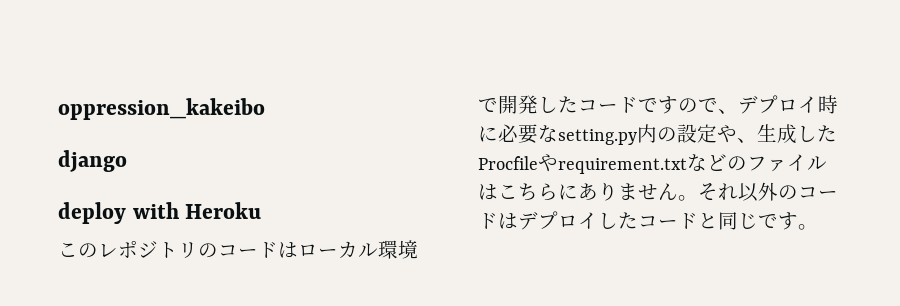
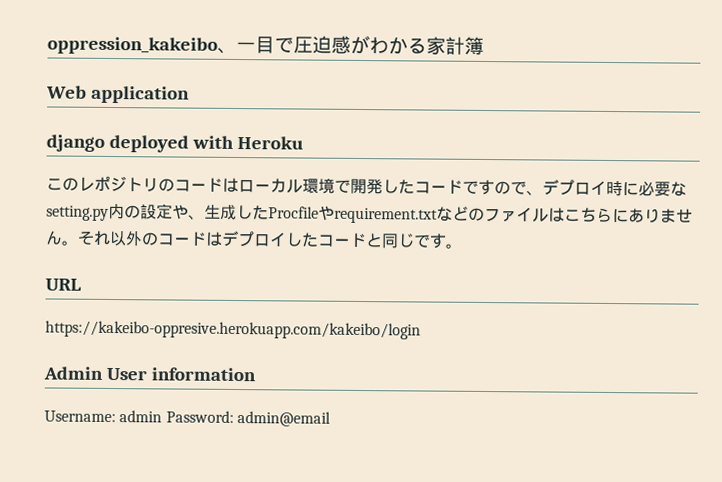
- oppression_kakeibo
+ oppression_kakeibo、一目で圧迫感がわかる家計簿
+ Web application
- django
- deploy with Heroku
+ django deployed with Heroku
+ URL
+ https://kakeibo-oppresive.herokuapp.com/kakeibo/login
+ Admin User information
+ Username: admin Password: admin@email

